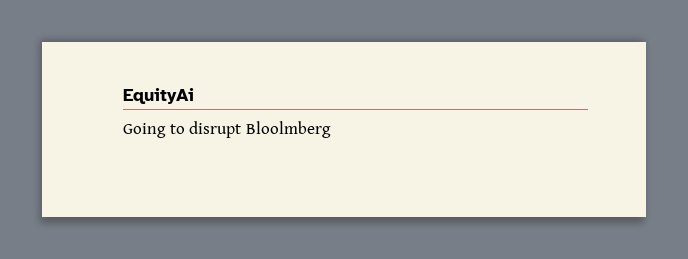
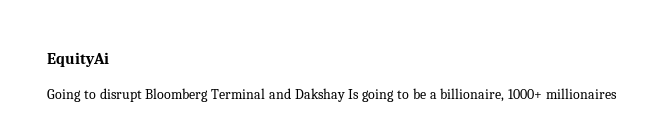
- Going to disrupt Bloolmberg
+ Going to disrupt Bloomberg Terminal and Dakshay Is going to be a billionaire, 1000+ millionaires

